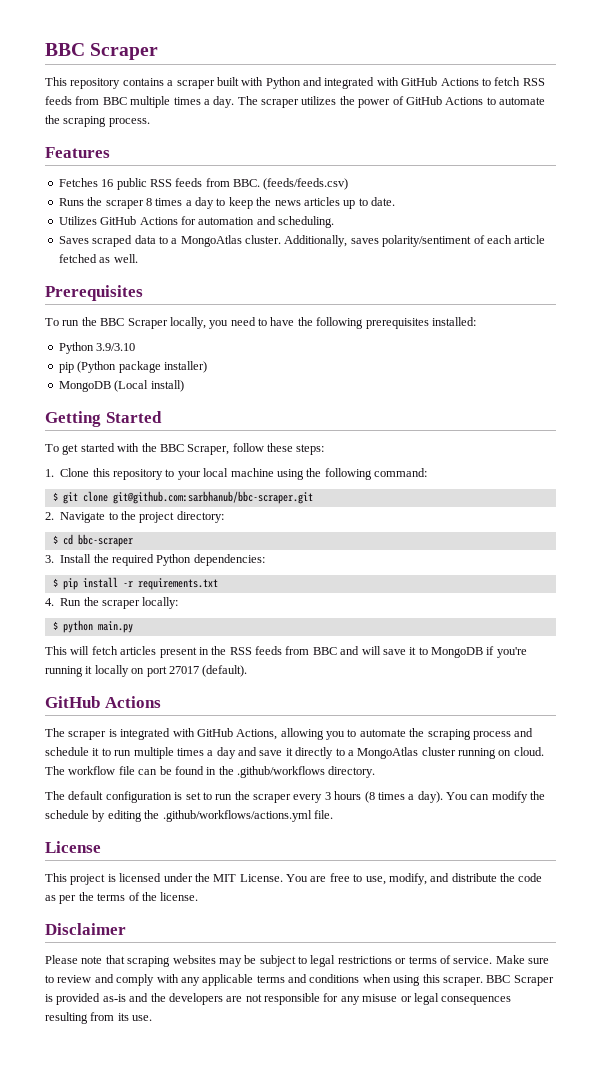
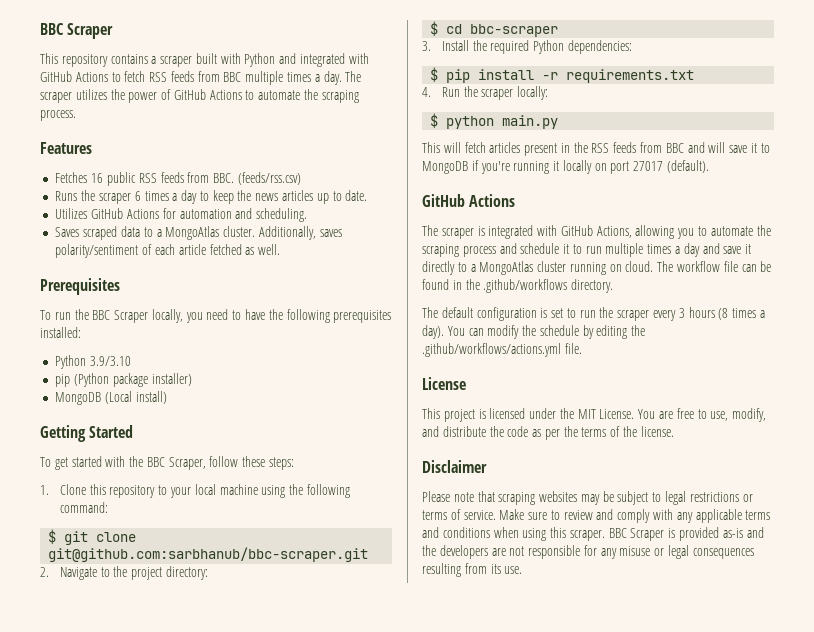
- Fetches 16 public RSS feeds from BBC. (feeds/feeds.csv)
+ Fetches 16 public RSS feeds from BBC. (feeds/rss.csv)
- Runs the scraper 8 times a day to keep the news articles up to date.
+ Runs the scraper 6 times a day to keep the news articles up to date.

